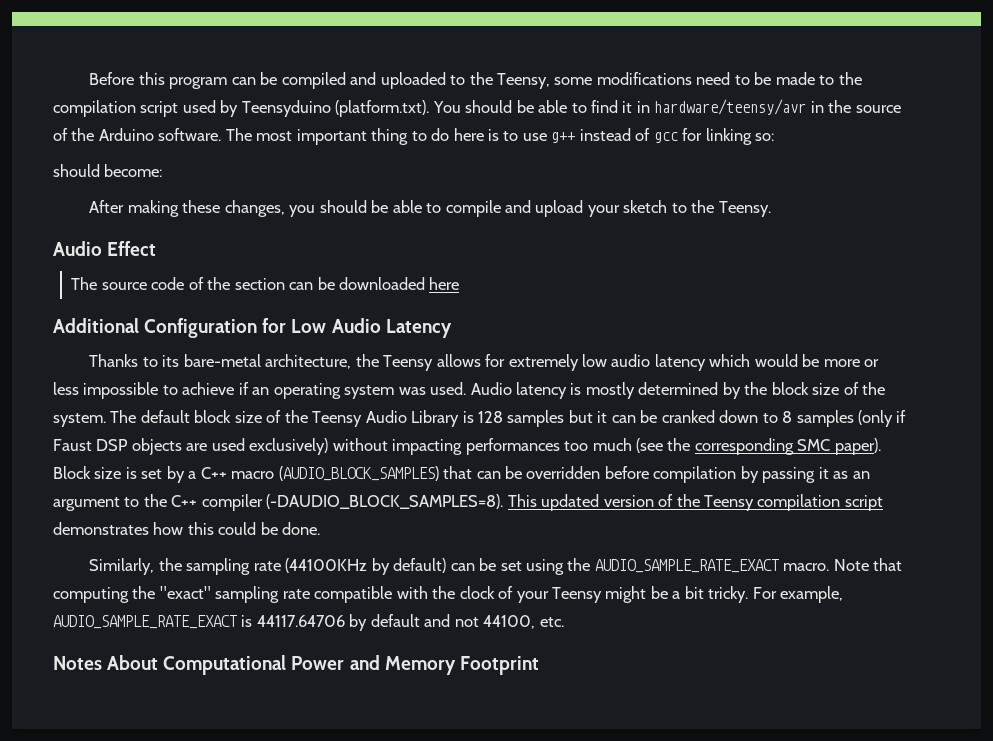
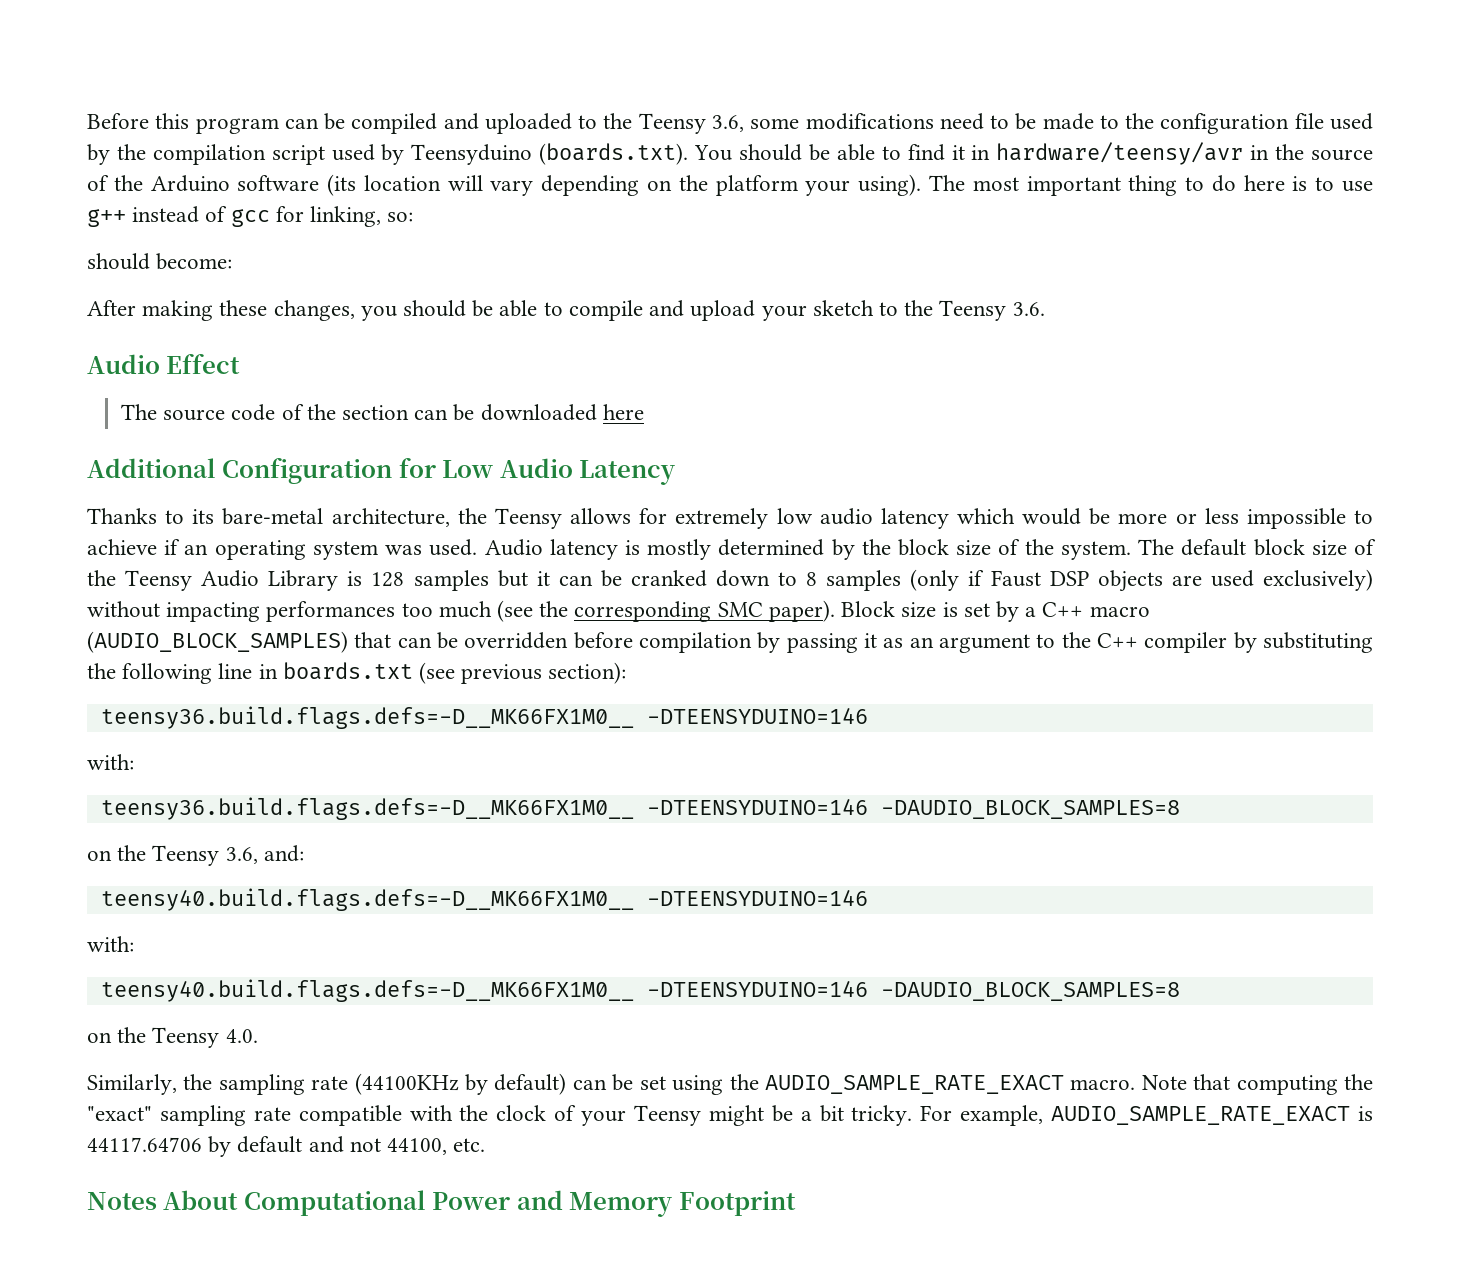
- Before this program can be compiled and uploaded to the Teensy, some modifications need to be made to the compilation script used by Teensyduino (platform.txt). You should be able to find it in hardware/teensy/avr in the source of the Arduino software.
+ Before this program can be compiled and uploaded to the Teensy 3.6, some modifications need to be made to the configuration file used by the compilation script used by Teensyduino (boards.txt). You should be able to find it in hardware/teensy/avr in the source of the Arduino software (its location will vary depending on the platform your using).
- The most important thing to do here is to use g++ instead of gcc for linking so:
+ The most important thing to do here is to use g++ instead of gcc for linking, so:
- After making these changes, you should be able to compile and upload your sketch to the Teensy.
+ After making these changes, you should be able to compile and upload your sketch to the Teensy 3.6.
- Block size is set by a C++ macro (AUDIO_BLOCK_SAMPLES) that can be overridden before compilation by passing it as an argument to the C++ compiler (-DAUDIO_BLOCK_SAMPLES=8). This updated version of the Teensy compilation script demonstrates how this could be done.
+ Block size is set by a C++ macro (AUDIO_BLOCK_SAMPLES) that can be overridden before compilation by passing it as an argument to the C++ compiler by substituting the following line in boards.txt (see previous section):
+ teensy36.build.flags.defs=-D__MK66FX1M0__ -DTEENSYDUINO=146
+ with:
+ teensy36.build.flags.defs=-D__MK66FX1M0__ -DTEENSYDUINO=146 -DAUDIO_BLOCK_SAMPLES=8
+ on the Teensy 3.6, and:
+ teensy40.build.flags.defs=-D__MK66FX1M0__ -DTEENSYDUINO=146
+ with:
+ teensy40.build.flags.defs=-D__MK66FX1M0__ -DTEENSYDUINO=146 -DAUDIO_BLOCK_SAMPLES=8
+ on the Teensy 4.0.

